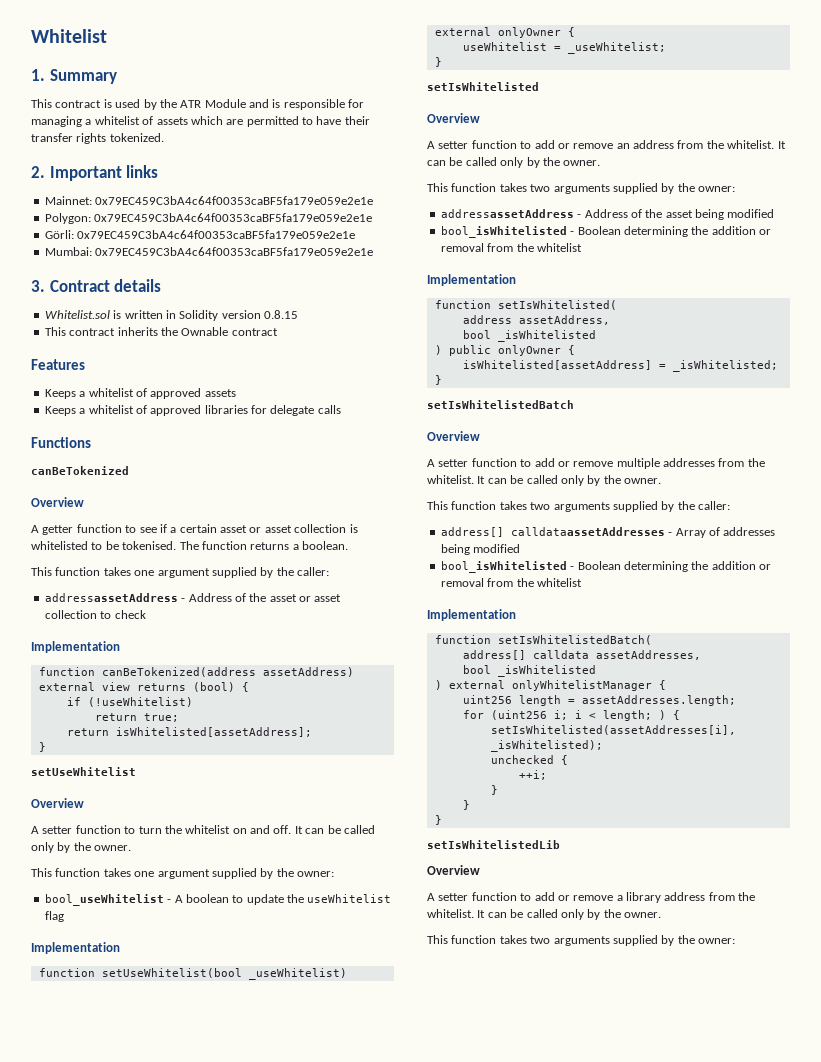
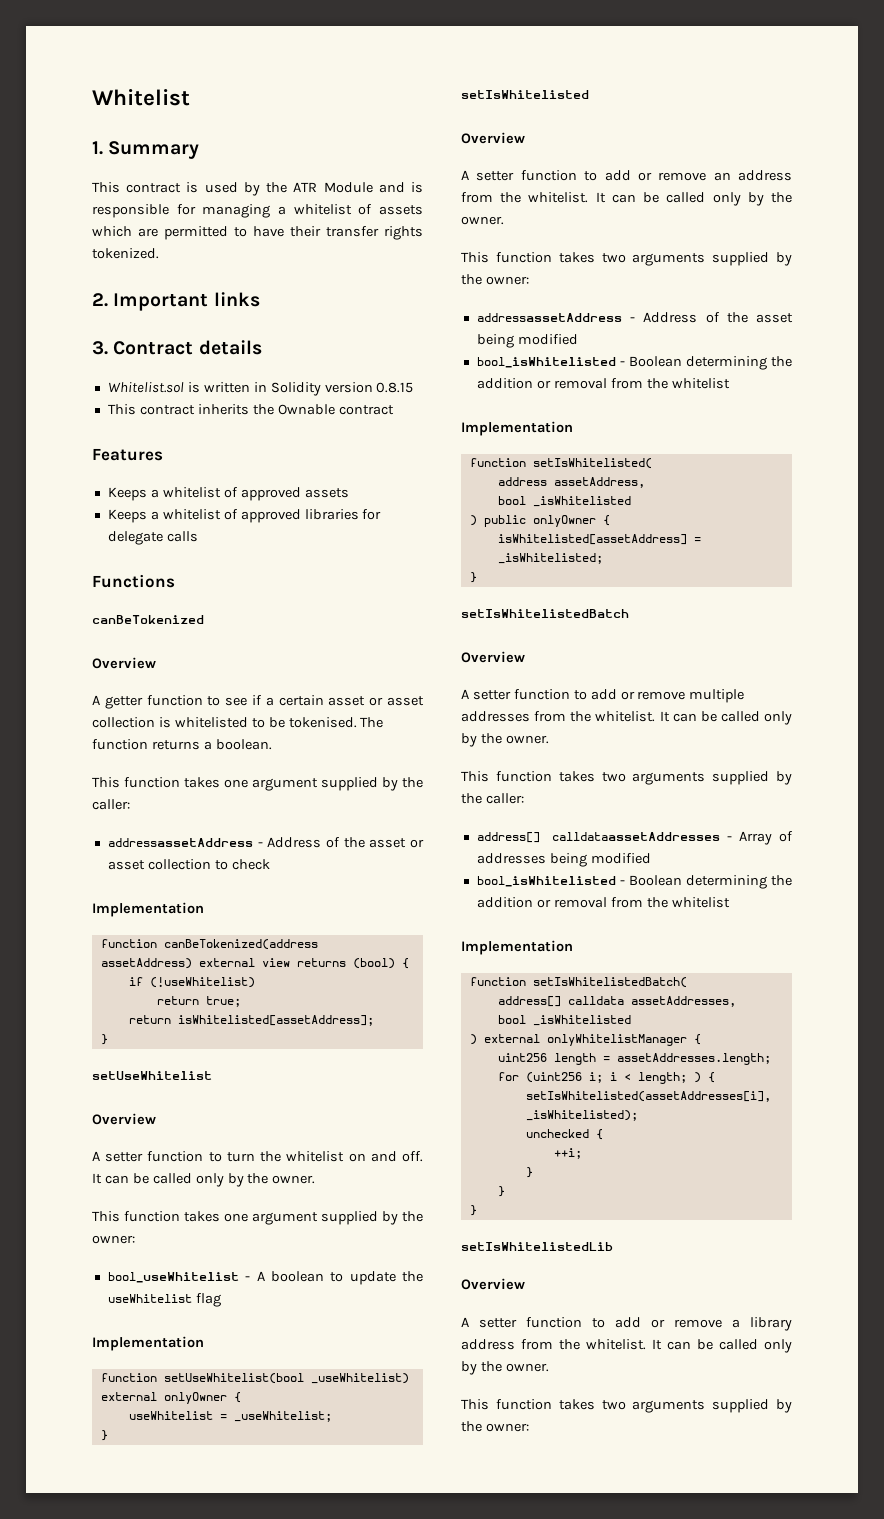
- Mainnet: 0x79EC459C3bA4c64f00353caBF5fa179e059e2e1e
- Polygon: 0x79EC459C3bA4c64f00353caBF5fa179e059e2e1e
- Görli: 0x79EC459C3bA4c64f00353caBF5fa179e059e2e1e
- Mumbai: 0x79EC459C3bA4c64f00353caBF5fa179e059e2e1e

